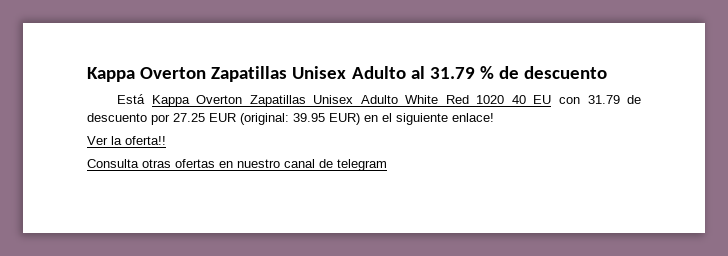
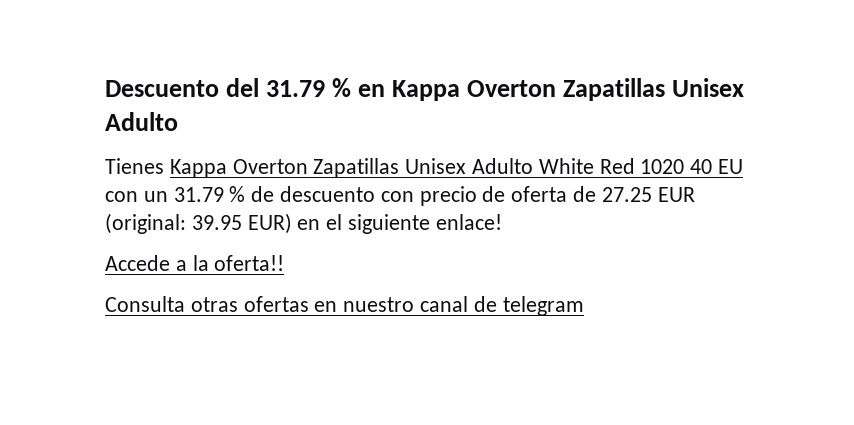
- Kappa Overton Zapatillas Unisex Adulto al 31.79 % de descuento
- Está Kappa Overton Zapatillas Unisex Adulto White Red 1020 40 EU con 31.79 de descuento por 27.25 EUR (original: 39.95 EUR) en el siguiente enlace!
+ Descuento del 31.79 % en Kappa Overton Zapatillas Unisex Adulto
+ Tienes Kappa Overton Zapatillas Unisex Adulto White Red 1020 40 EU con un 31.79 % de descuento con precio de oferta de 27.25 EUR (original: 39.95 EUR) en el siguiente enlace!
- Ver la oferta!!
+ Accede a la oferta!!

